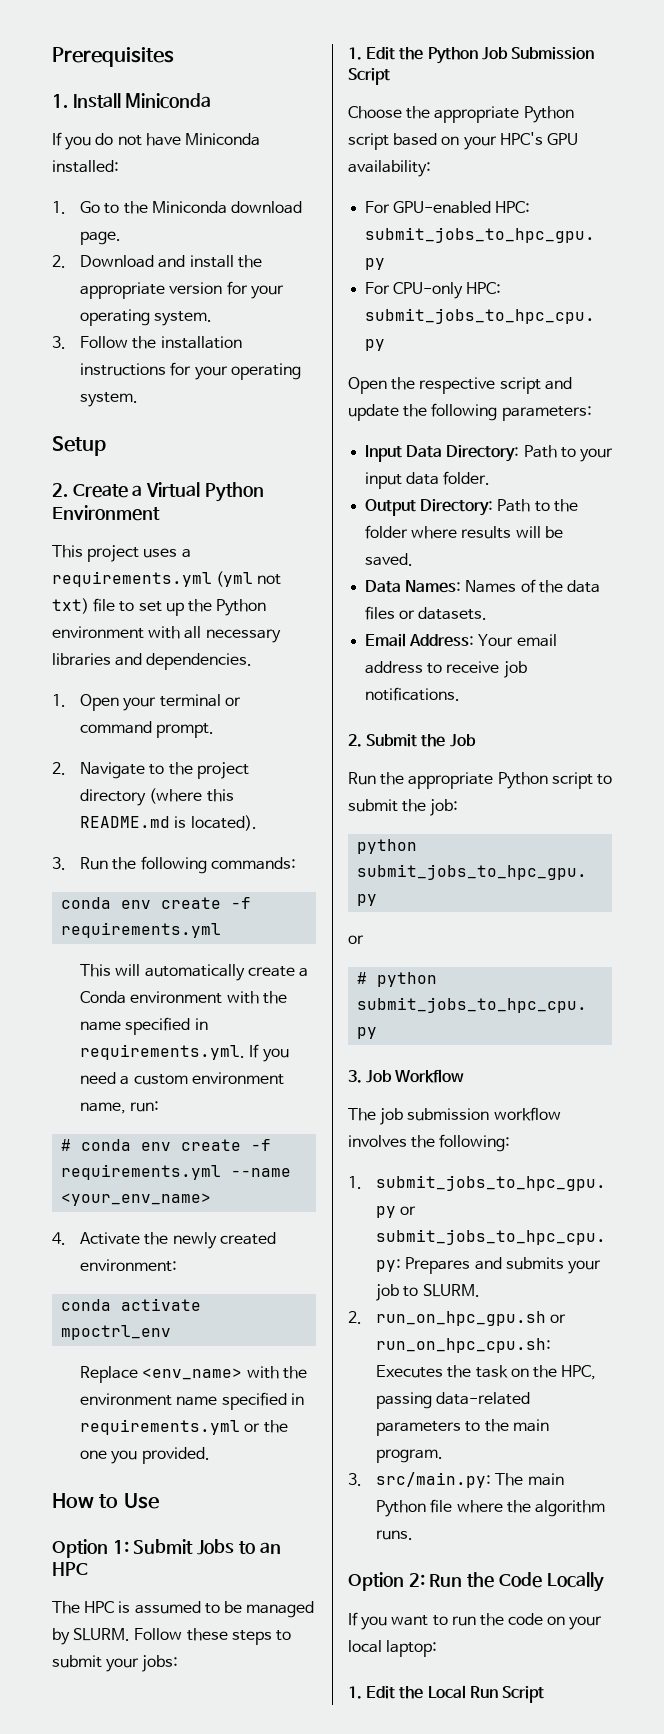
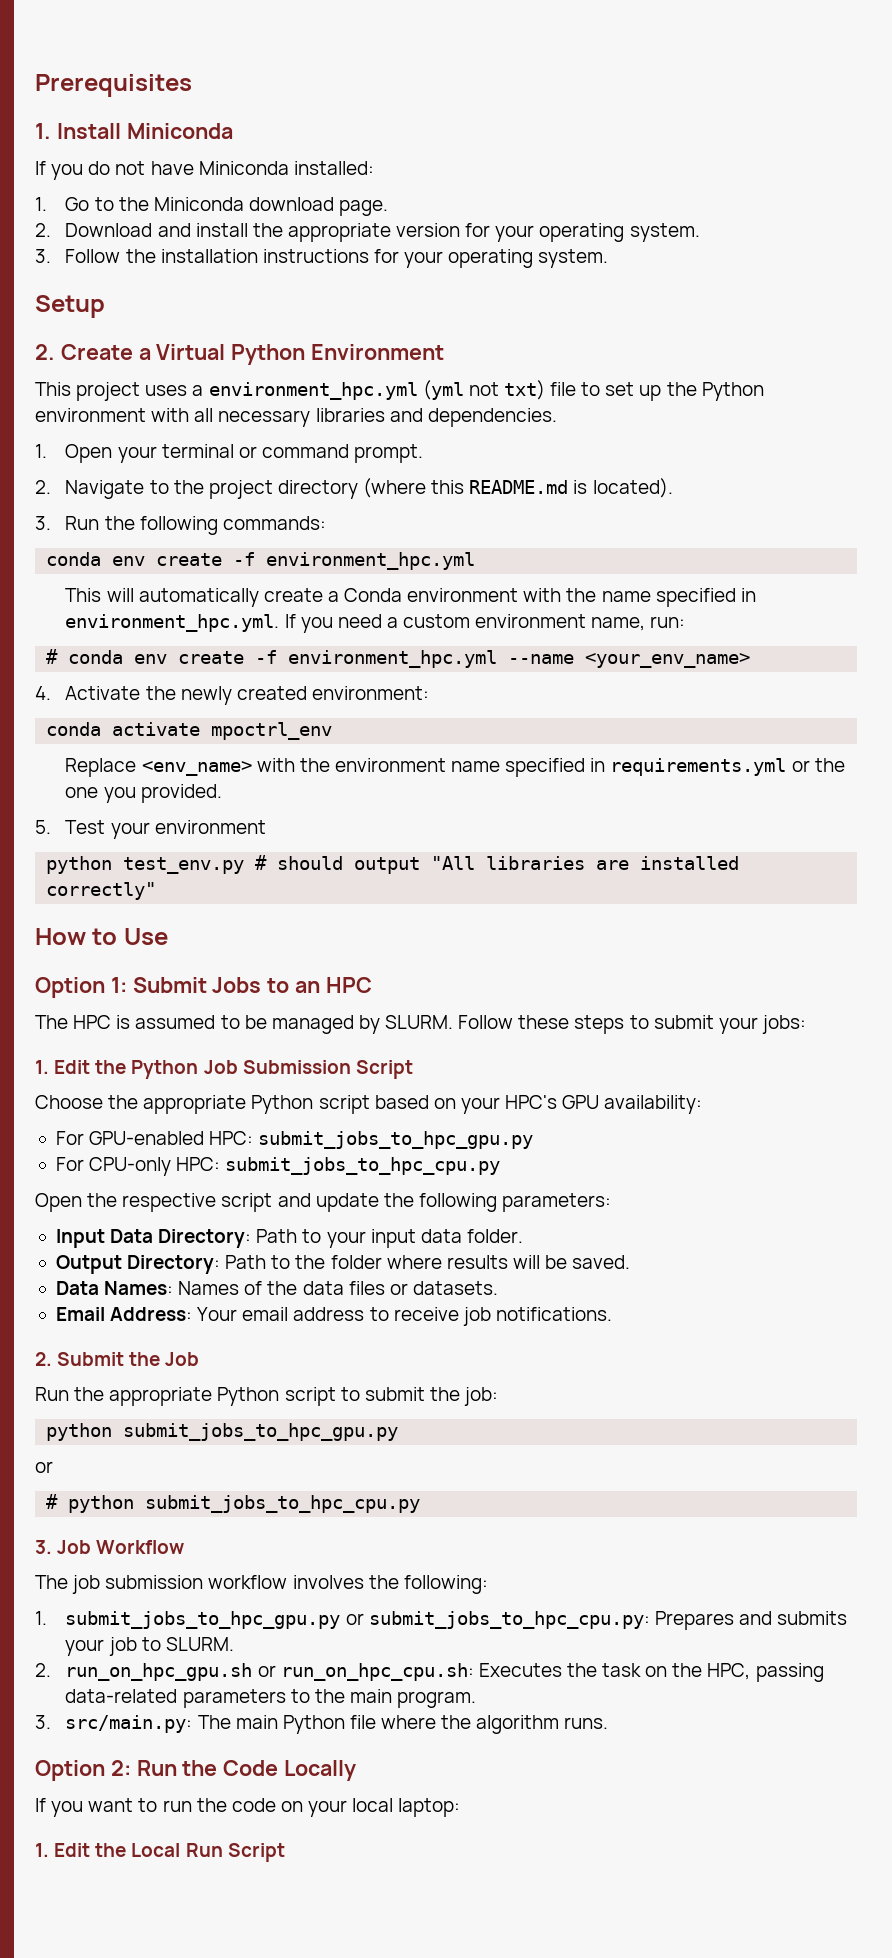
- This project uses a requirements.yml (yml not txt) file to set up the Python environment with all necessary libraries and dependencies.
+ This project uses a environment_hpc.yml (yml not txt) file to set up the Python environment with all necessary libraries and dependencies.
  3. Run the following commands:
- conda env create -f requirements.yml
+ conda env create -f environment_hpc.yml
- This will automatically create a Conda environment with the name specified in requirements.yml. If you need a custom environment name, run:
+ This will automatically create a Conda environment with the name specified in environment_hpc.yml. If you need a custom environment name, run:
- # conda env create -f requirements.yml --name <your_env_name>
+ # conda env create -f environment_hpc.yml --name <your_env_name>
+ 5. Test your environment
+ python test_env.py # should output "All libraries are installed correctly"

